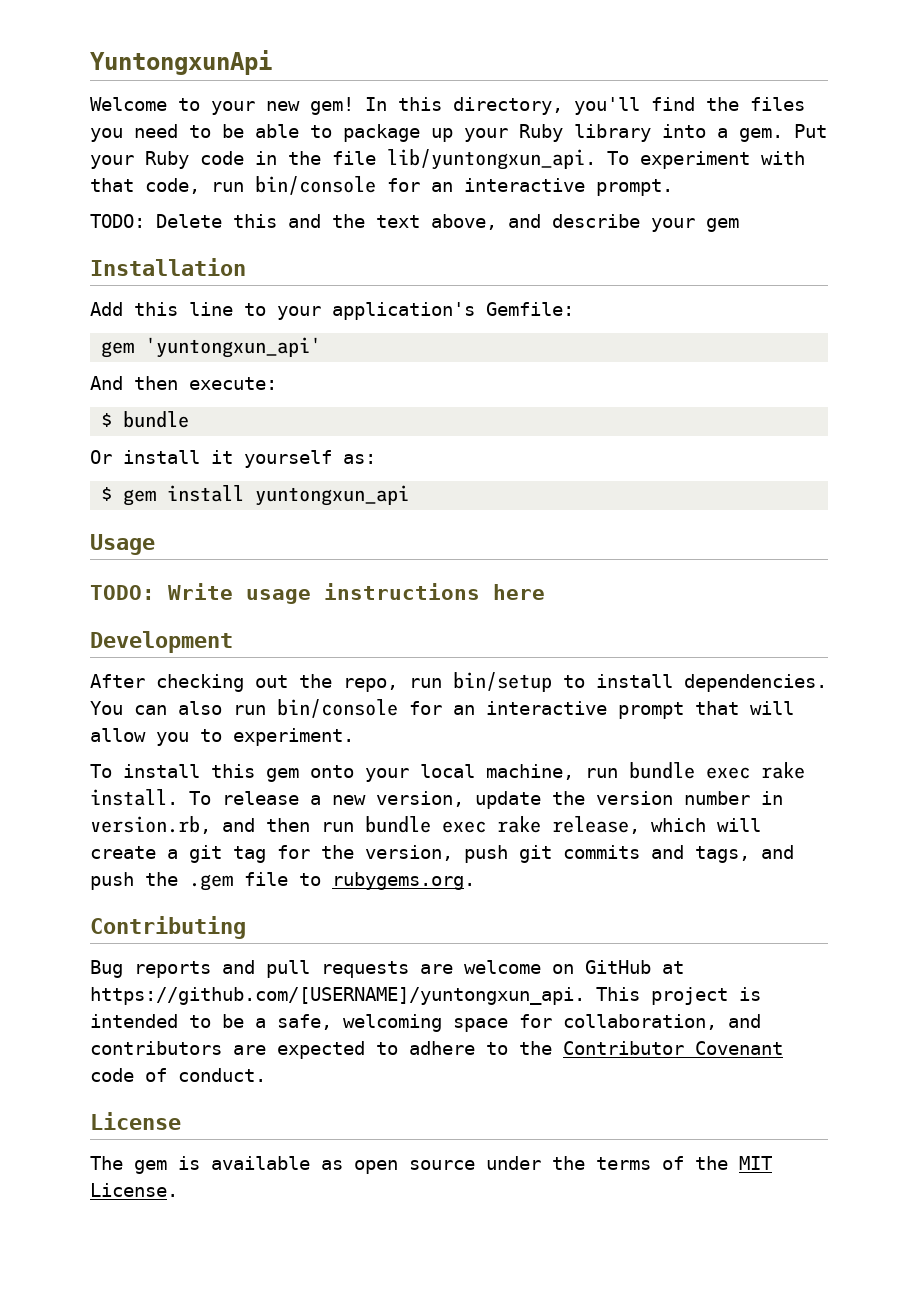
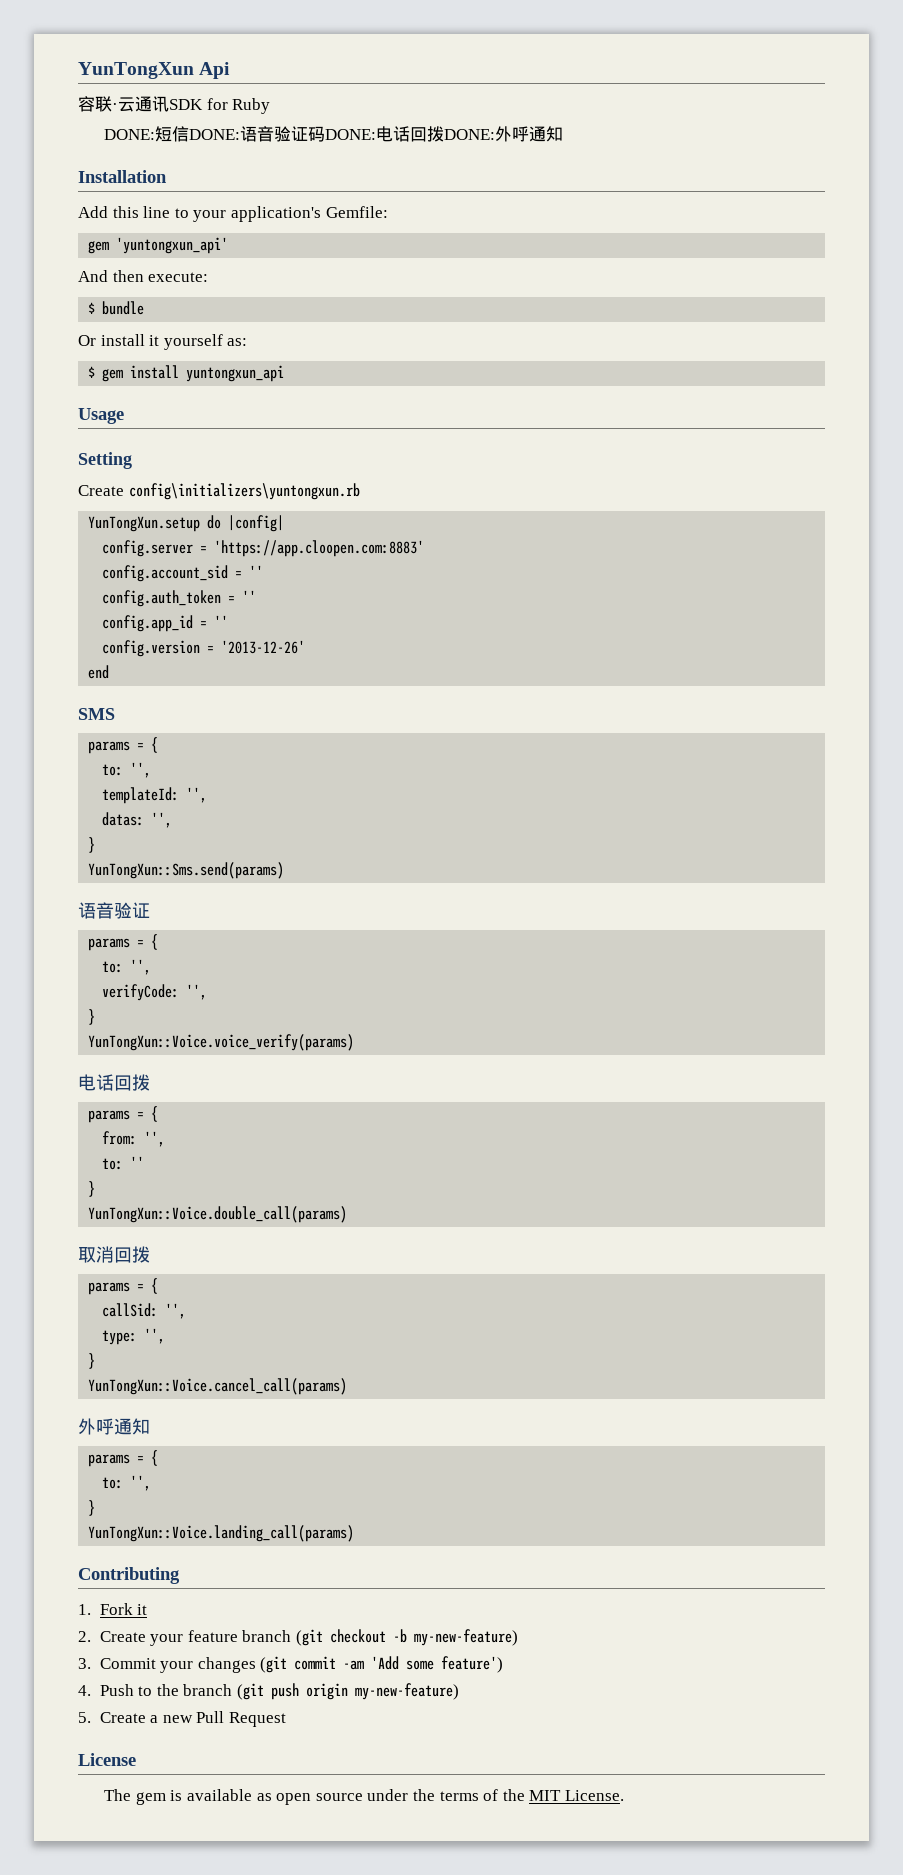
- YuntongxunApi
- Welcome to your new gem! In this directory, you'll find the files you need to be able to package up your Ruby library into a gem. Put your Ruby code in the file lib/yuntongxun_api. To experiment with that code, run bin/console for an interactive prompt.
- TODO: Delete this and the text above, and describe your gem
+ YunTongXun Api
+ 容联·云通讯SDK for Ruby
+ DONE:短信DONE:语音验证码DONE:电话回拨DONE:外呼通知
- TODO: Write usage instructions here
- Development
- After checking out the repo, run bin/setup to install dependencies. You can also run bin/console for an interactive prompt that will allow you to experiment.
- To install this gem onto your local machine, run bundle exec rake install. To release a new version, update the version number in version.rb, and then run bundle exec rake release, which will create a git tag for the version, push git commits and tags, and push the .gem file to rubygems.org.
+ Setting
+ Create config\initializers\yuntongxun.rb
+ YunTongXun.setup do |config|
+ config.server = 'https://app.cloopen.com:8883'
+ config.account_sid = ''
+ config.auth_token = ''
+ config.app_id = ''
+ config.version = '2013-12-26'
+ end
+ SMS
+ params = {
+ to: '',
+ templateId: '',
+ datas: '',
+ }
+ YunTongXun::Sms.send(params)
+ 语音验证
+ params = {
+ to: '',
+ verifyCode: '',
+ }
+ YunTongXun::Voice.voice_verify(params)
+ 电话回拨
+ params = {
+ from: '',
+ to: ''
+ }
+ YunTongXun::Voice.double_call(params)
+ 取消回拨
+ params = {
+ callSid: '',
+ type: '',
+ }
+ YunTongXun::Voice.cancel_call(params)
+ 外呼通知
+ params = {
+ to: '',
+ }
+ YunTongXun::Voice.landing_call(params)
  Contributing
- Bug reports and pull requests are welcome on GitHub at https://github.com/[USERNAME]/yuntongxun_api. This project is intended to be a safe, welcoming space for collaboration, and contributors are expected to adhere to the Contributor Covenant code of conduct.
+ 1. Fork it
+ 2. Create your feature branch (git checkout -b my-new-feature)
+ 3. Commit your changes (git commit -am 'Add some feature')
+ 4. Push to the branch (git push origin my-new-feature)
+ 5. Create a new Pull Request

